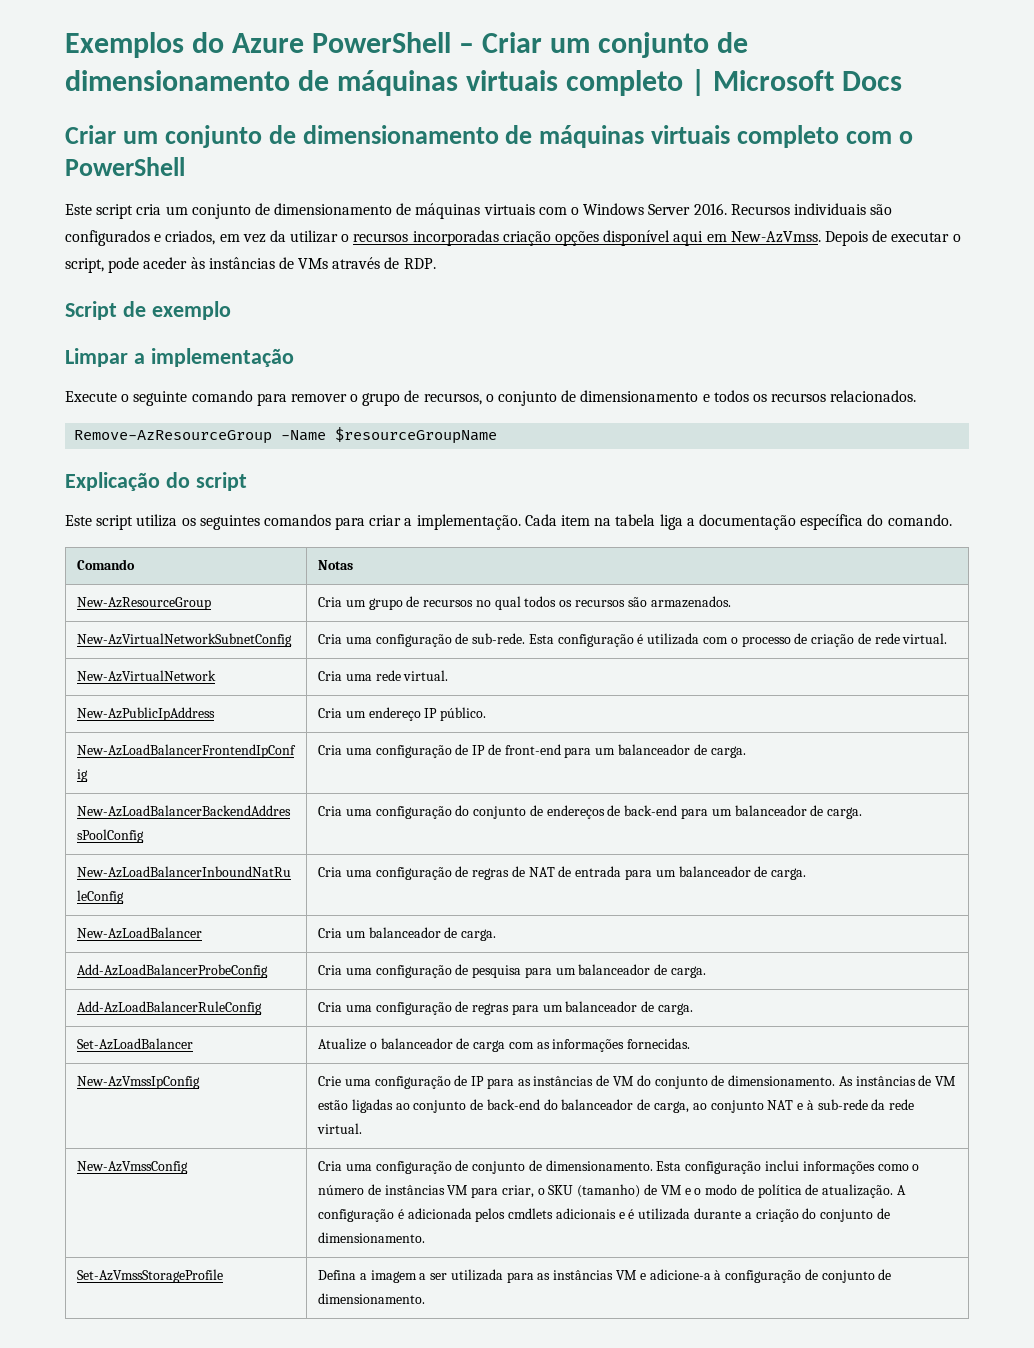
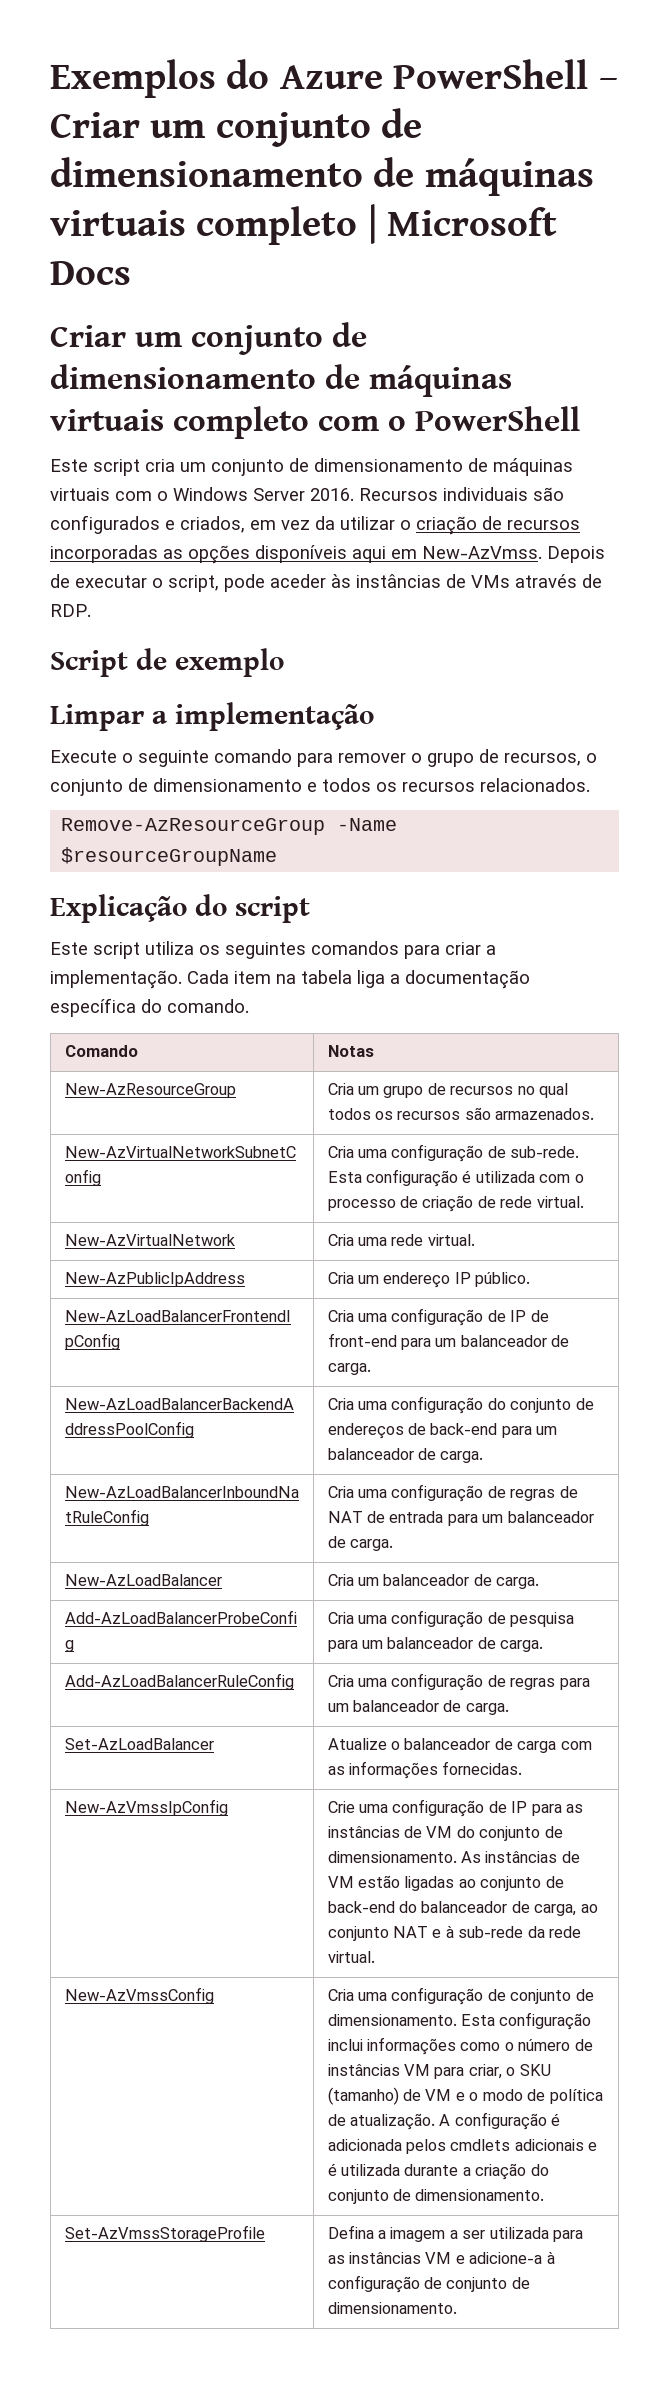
- Recursos individuais são configurados e criados, em vez da utilizar o recursos incorporadas criação opções disponível aqui em New-AzVmss.
+ Recursos individuais são configurados e criados, em vez da utilizar o criação de recursos incorporadas as opções disponíveis aqui em New-AzVmss.

